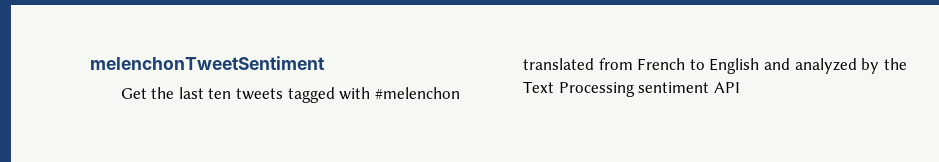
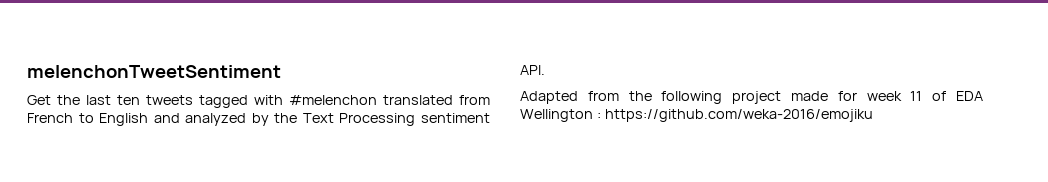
- Get the last ten tweets tagged with #melenchon translated from French to English and analyzed by the Text Processing sentiment API
+ Get the last ten tweets tagged with #melenchon translated from French to English and analyzed by the Text Processing sentiment API.
+ Adapted from the following project made for week 11 of EDA Wellington : https://github.com/weka-2016/emojiku

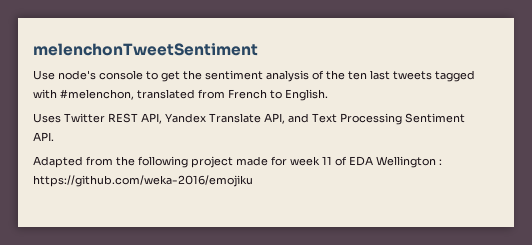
- Get the last ten tweets tagged with #melenchon translated from French to English and analyzed by the Text Processing sentiment API.
+ Use node's console to get the sentiment analysis of the ten last tweets tagged with #melenchon, translated from French to English.
+ Uses Twitter REST API, Yandex Translate API, and Text Processing Sentiment API.

